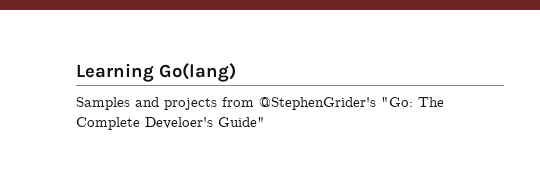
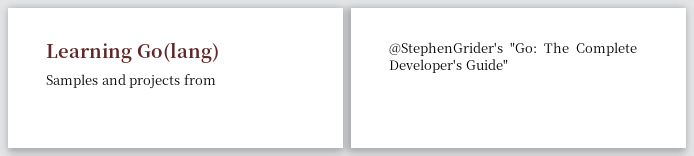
- Samples and projects from @StephenGrider's "Go: The Complete Develoer's Guide"
+ Samples and projects from @StephenGrider's "Go: The Complete Developer's Guide"

